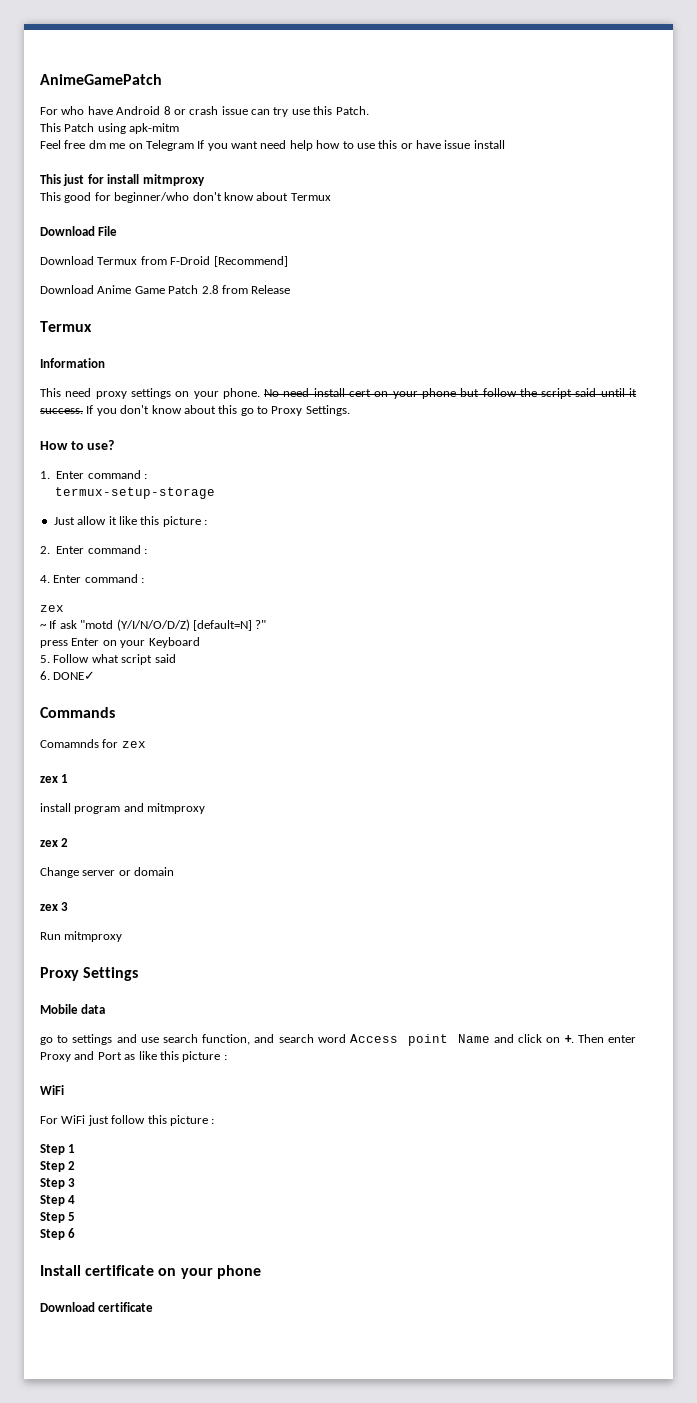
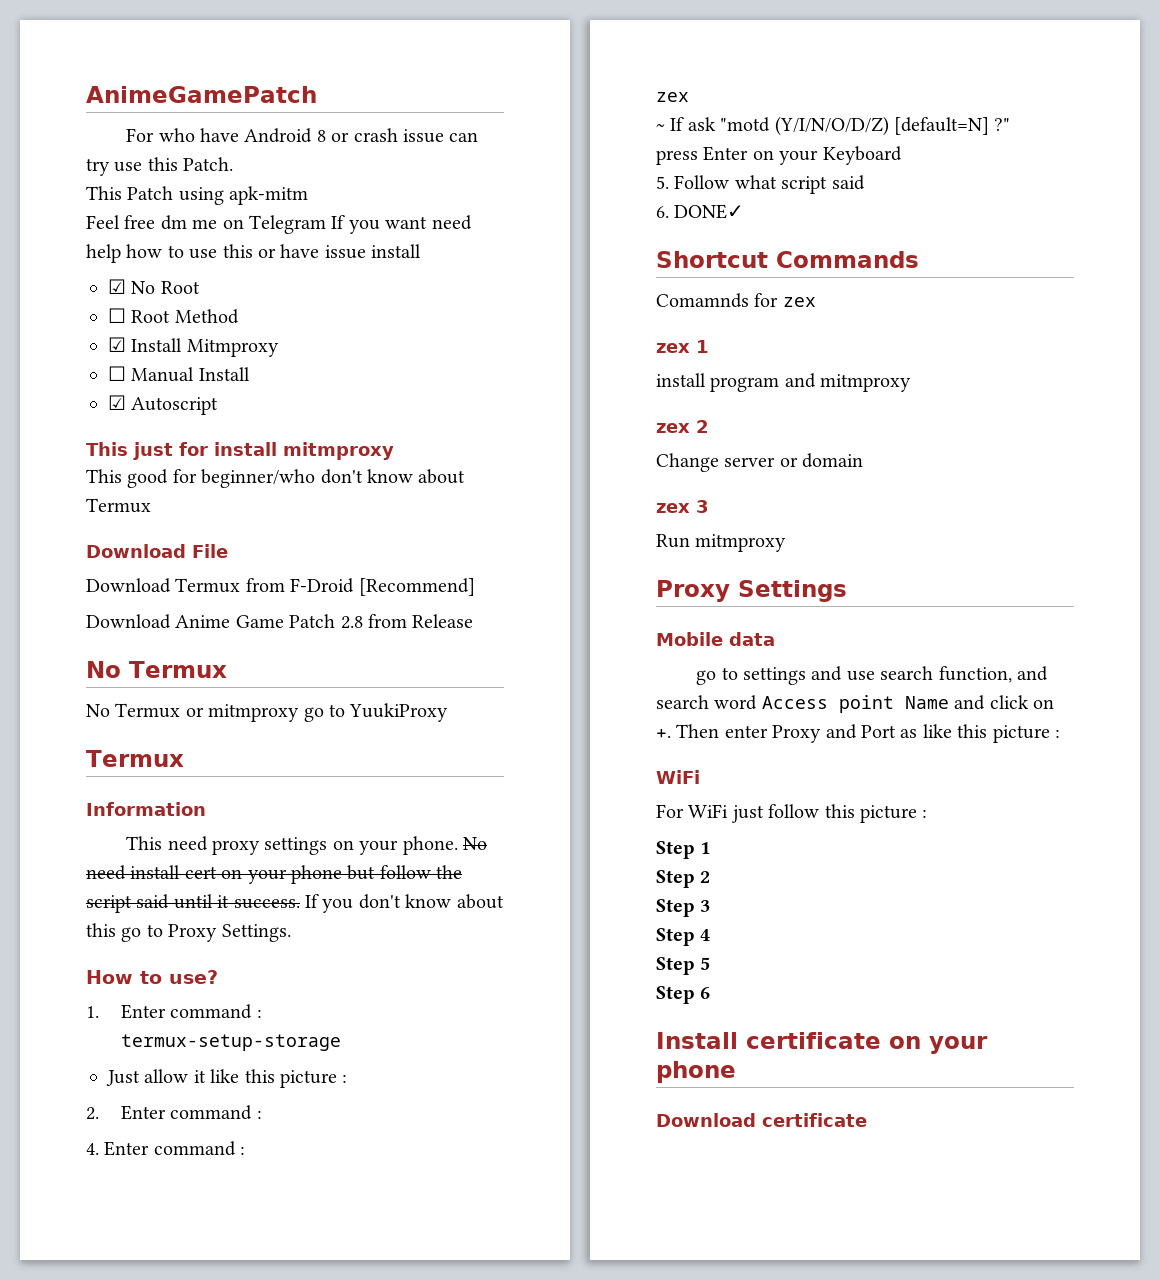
+ ☑ No Root
+ ☐ Root Method
+ ☑ Install Mitmproxy
+ ☐ Manual Install
+ ☑ Autoscript
  Download Anime Game Patch 2.8 from Release
+ No Termux
+ No Termux or mitmproxy go to YuukiProxy
- Commands
+ Shortcut Commands

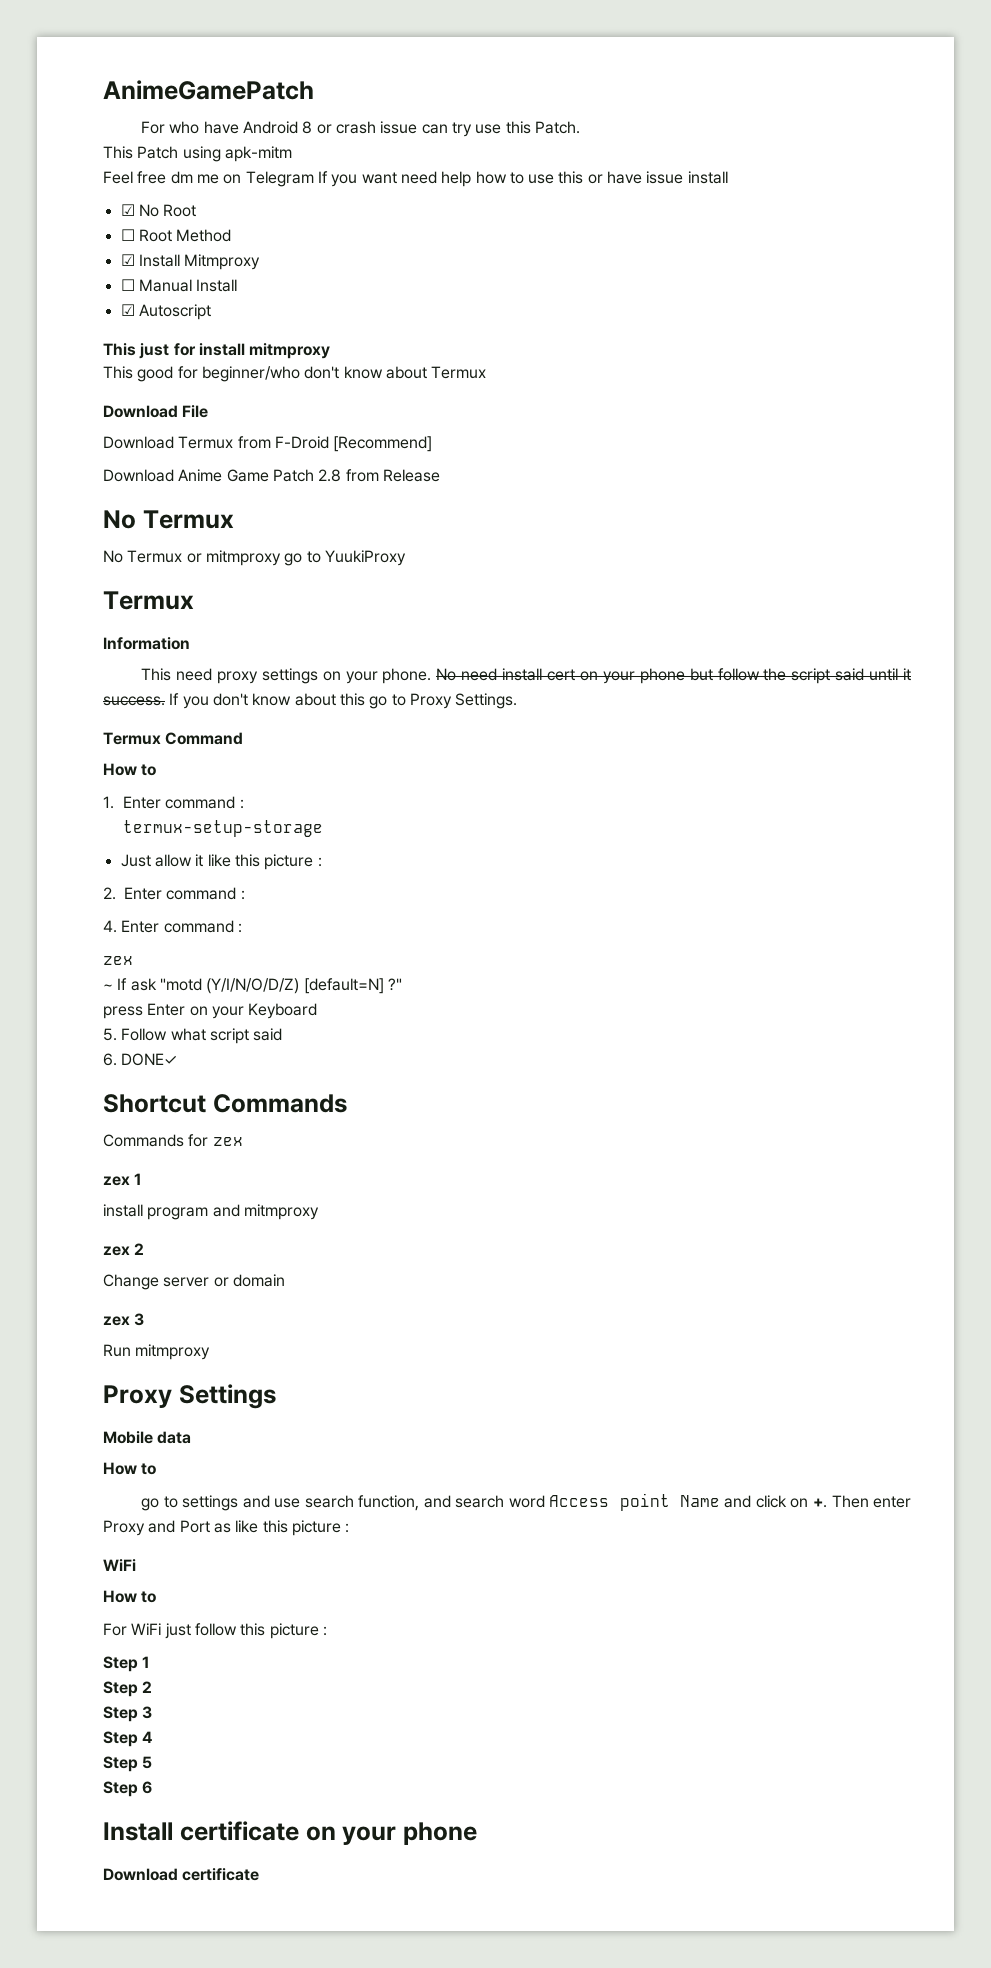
- How to use?
+ Termux Command
+ How to
- Comamnds for zex
+ Commands for zex
  Mobile data
+ How to
  Then enter Proxy and Port as like this picture :
  WiFi
+ How to

